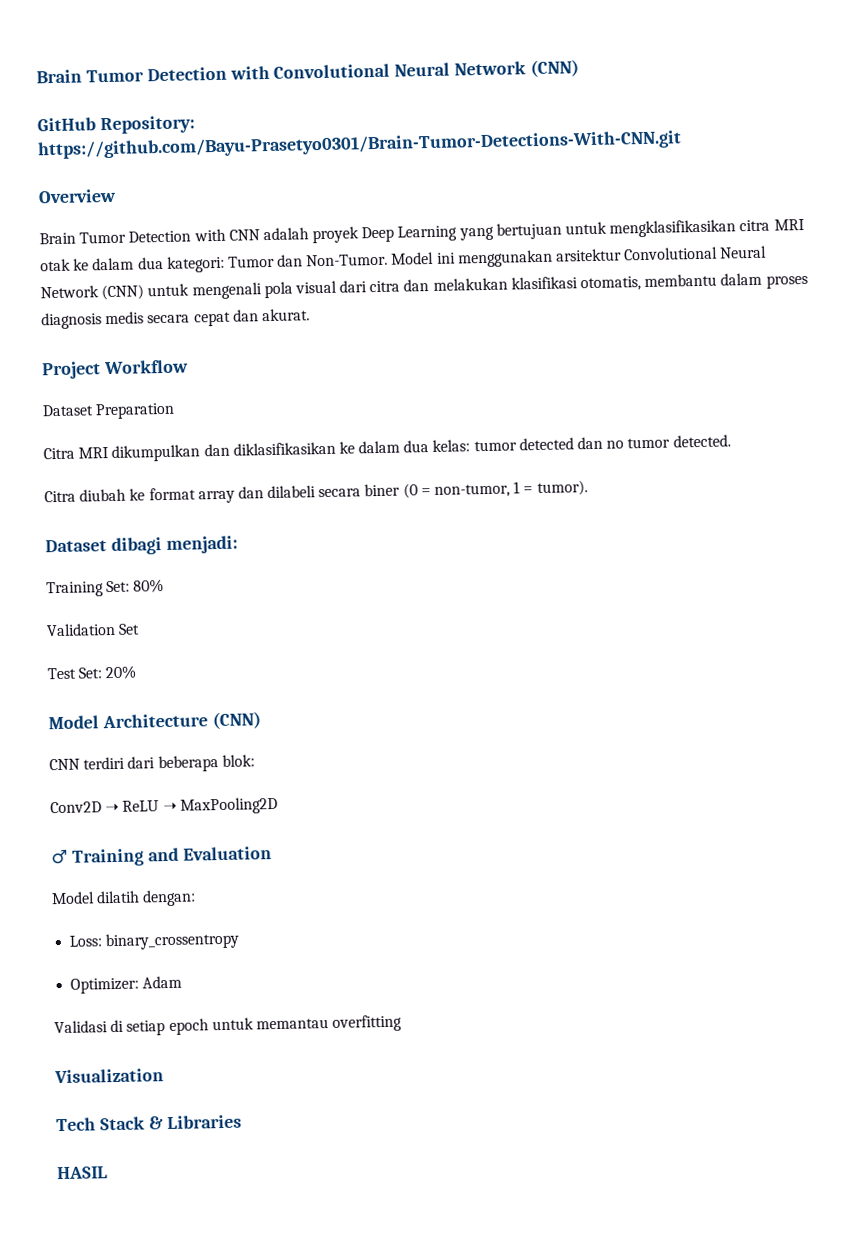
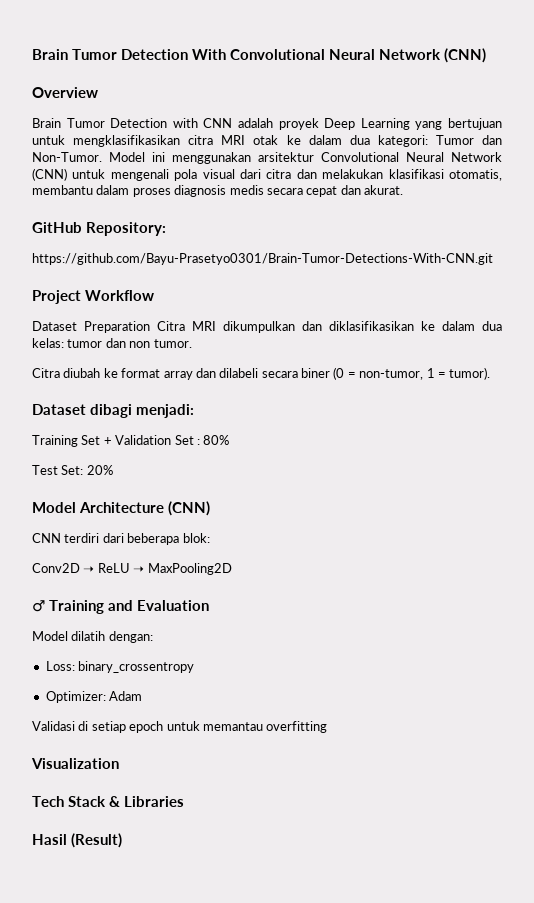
- Brain Tumor Detection with Convolutional Neural Network (CNN)
- GitHub Repository: https://github.com/Bayu-Prasetyo0301/Brain-Tumor-Detections-With-CNN.git
+ Brain Tumor Detection With Convolutional Neural Network (CNN)
+ GitHub Repository:
+ https://github.com/Bayu-Prasetyo0301/Brain-Tumor-Detections-With-CNN.git
- Dataset Preparation
- Citra MRI dikumpulkan dan diklasifikasikan ke dalam dua kelas: tumor detected dan no tumor detected.
+ Dataset Preparation Citra MRI dikumpulkan dan diklasifikasikan ke dalam dua kelas: tumor dan non tumor.
- Training Set: 80%
- Validation Set
+ Training Set + Validation Set : 80%
- HASIL
+ Hasil (Result)

